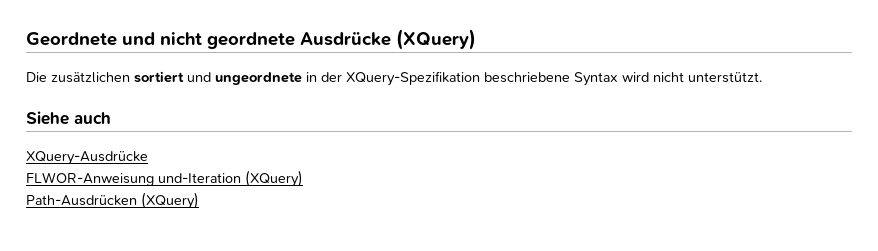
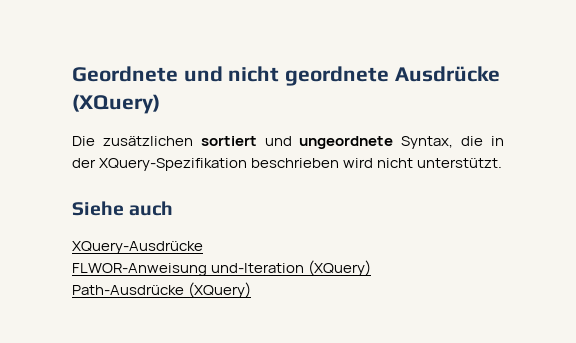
- Die zusätzlichen sortiert und ungeordnete in der XQuery-Spezifikation beschriebene Syntax wird nicht unterstützt.
+ Die zusätzlichen sortiert und ungeordnete Syntax, die in der XQuery-Spezifikation beschrieben wird nicht unterstützt.
- Path-Ausdrücken (XQuery)
+ Path-Ausdrücke (XQuery)

